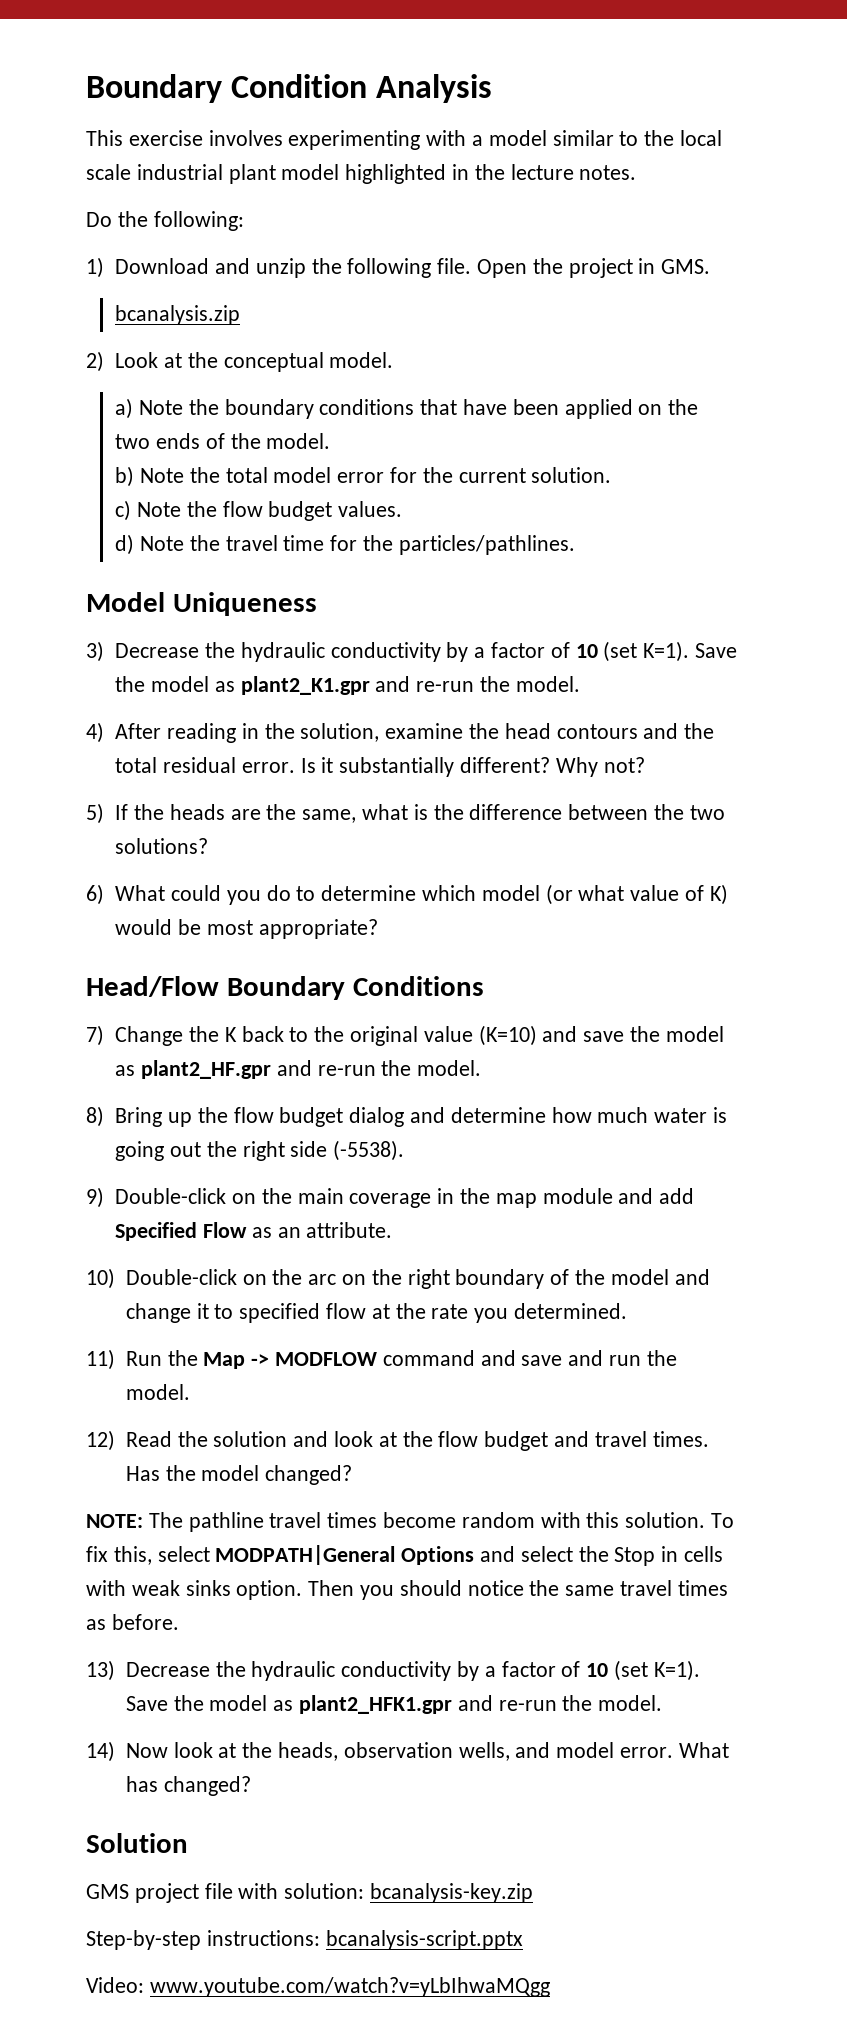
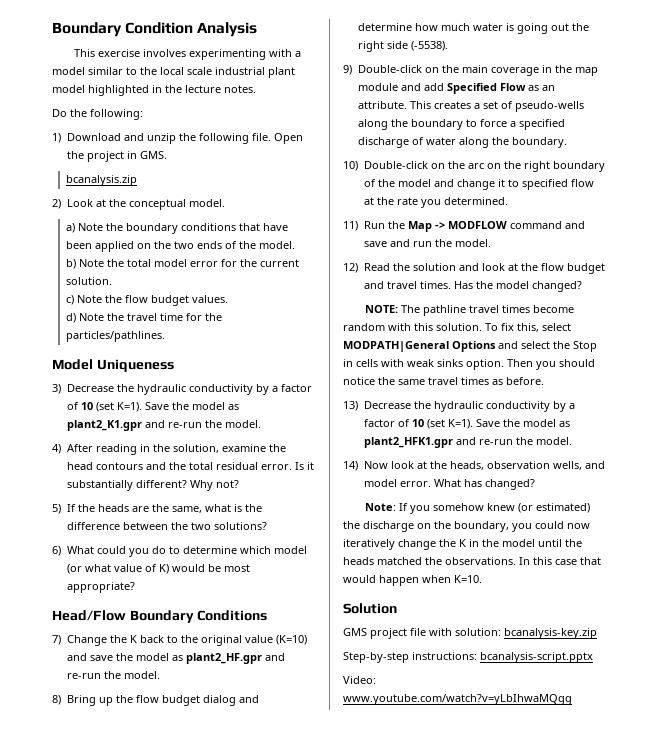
+ This creates a set of pseudo-wells along the boundary to force a specified discharge of water along the boundary.
+ Note: If you somehow knew (or estimated) the discharge on the boundary, you could now iteratively change the K in the model until the heads matched the observations. In this case that would happen when K=10.

